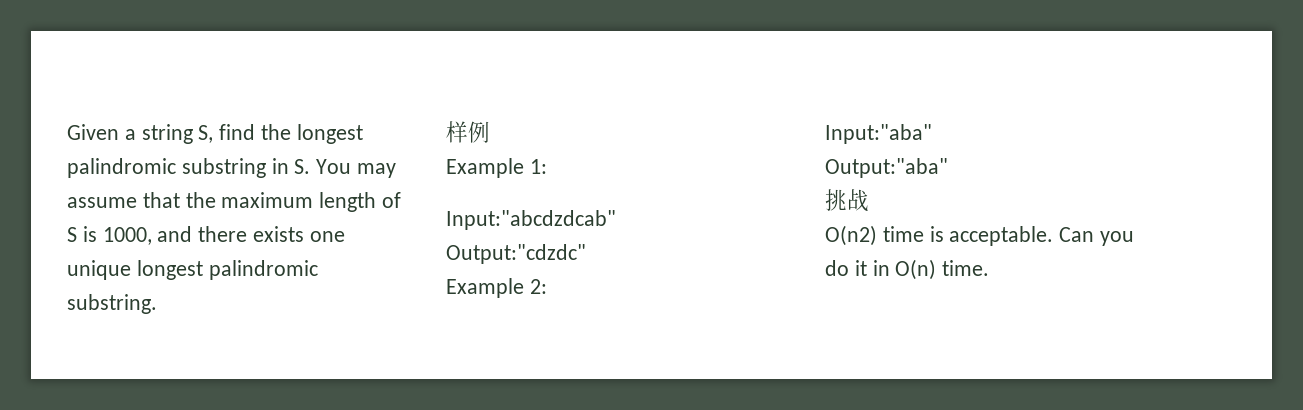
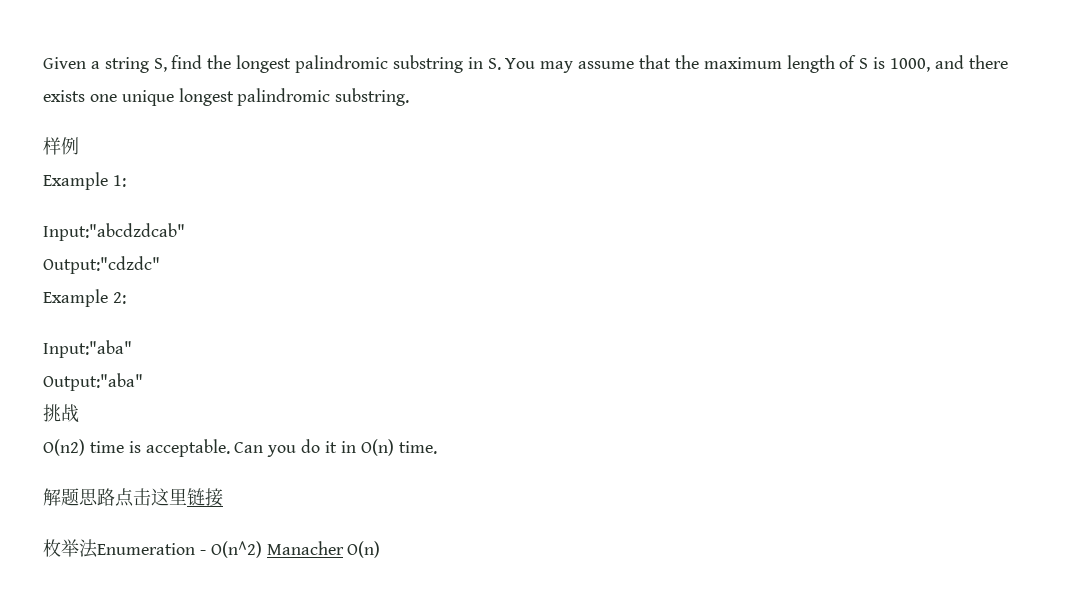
+ 解题思路点击这里链接
+ 枚举法Enumeration - O(n^2) Manacher O(n)

